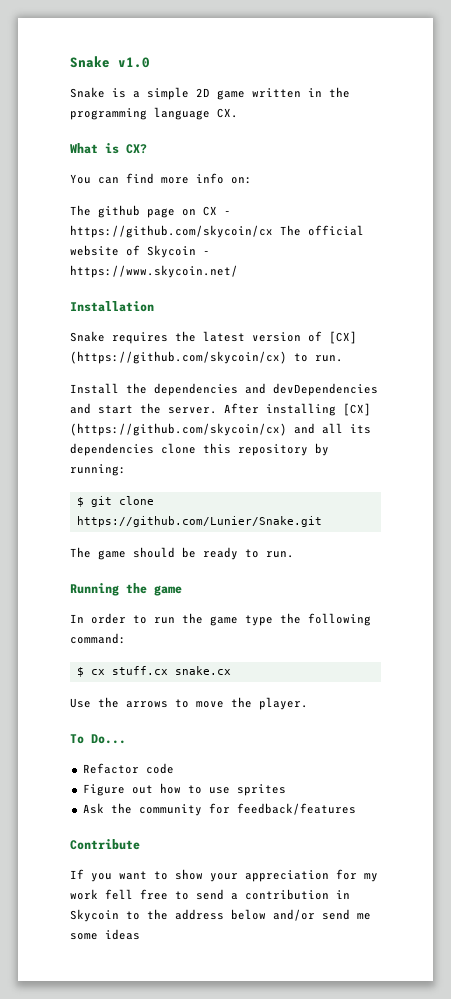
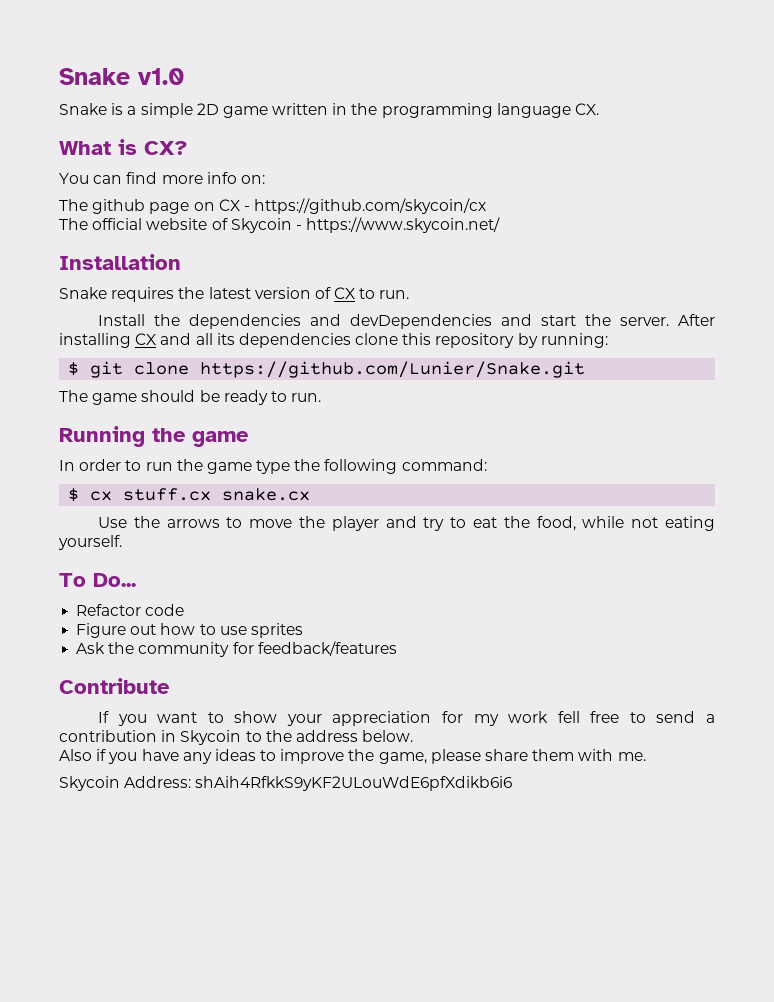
- The github page on CX - https://github.com/skycoin/cx The official website of Skycoin - https://www.skycoin.net/
+ The github page on CX - https://github.com/skycoin/cx
+ The official website of Skycoin - https://www.skycoin.net/
- Snake requires the latest version of [CX] (https://github.com/skycoin/cx) to run.
+ Snake requires the latest version of CX to run.
- After installing [CX] (https://github.com/skycoin/cx) and all its dependencies clone this repository by running:
+ After installing CX and all its dependencies clone this repository by running:
- Use the arrows to move the player.
+ Use the arrows to move the player and try to eat the food, while not eating yourself.
- If you want to show your appreciation for my work fell free to send a contribution in Skycoin to the address below and/or send me some ideas
+ If you want to show your appreciation for my work fell free to send a contribution in Skycoin to the address below.
+ Also if you have any ideas to improve the game, please share them with me.
+ Skycoin Address: shAih4RfkkS9yKF2ULouWdE6pfXdikb6i6

